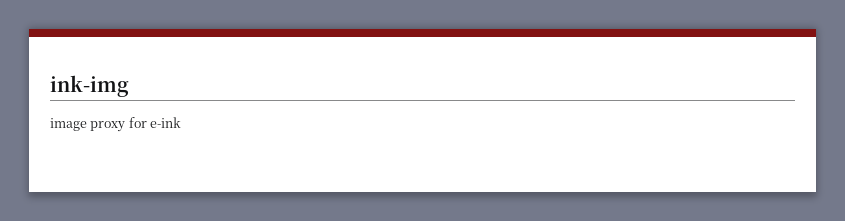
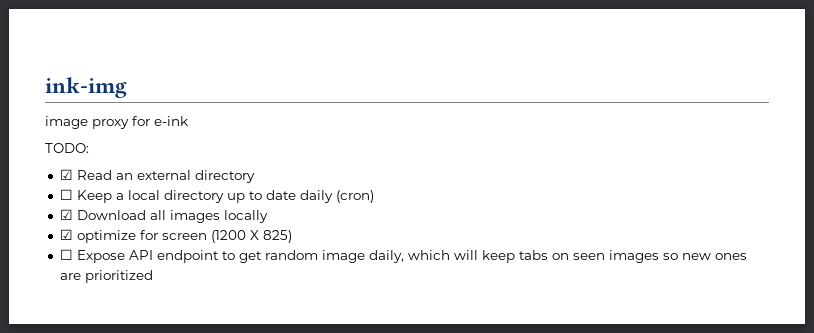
+ TODO:
+ ☑ Read an external directory
+ ☐ Keep a local directory up to date daily (cron)
+ ☑ Download all images locally
+ ☑ optimize for screen (1200 X 825)
+ ☐ Expose API endpoint to get random image daily, which will keep tabs on seen images so new ones are prioritized

